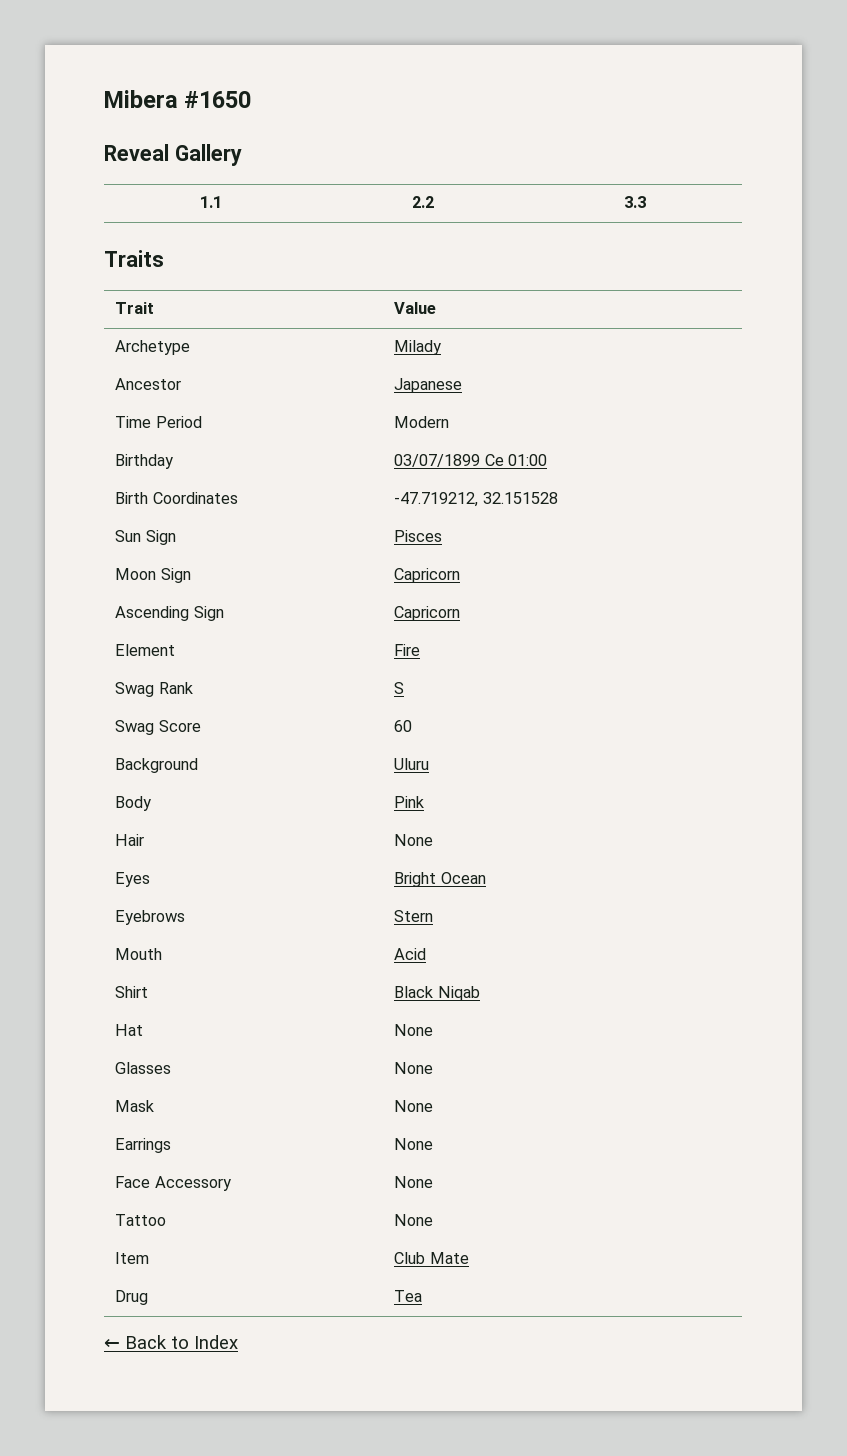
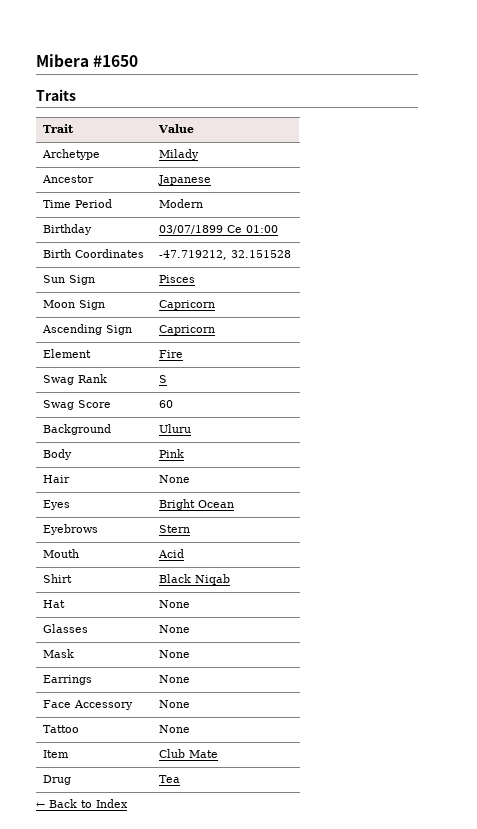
- Reveal Gallery
- 1.1 | 2.2 | 3.3

